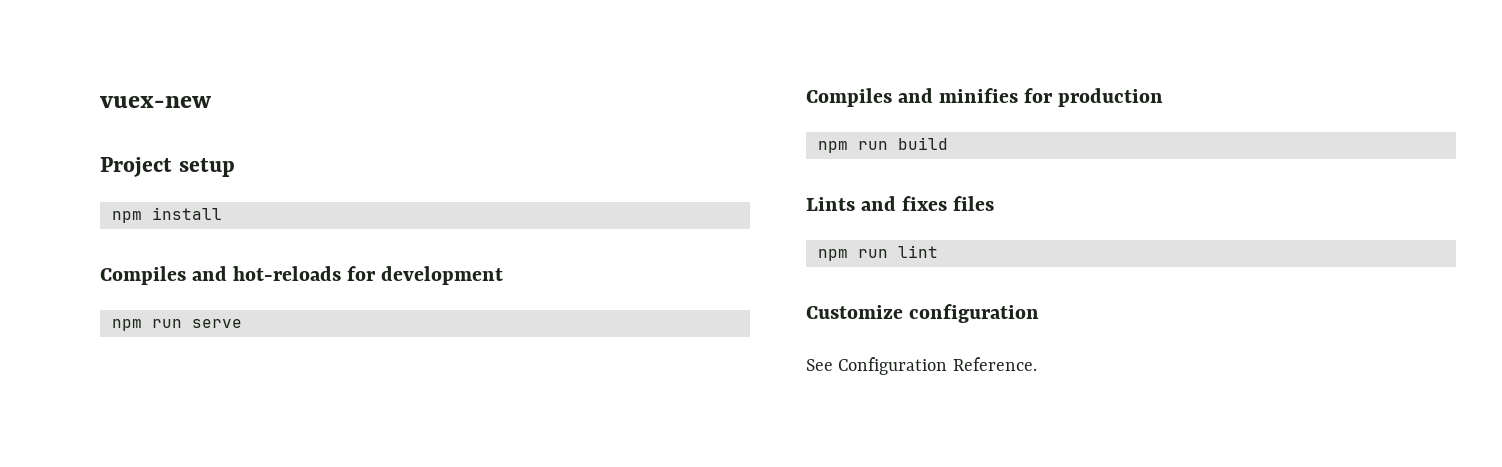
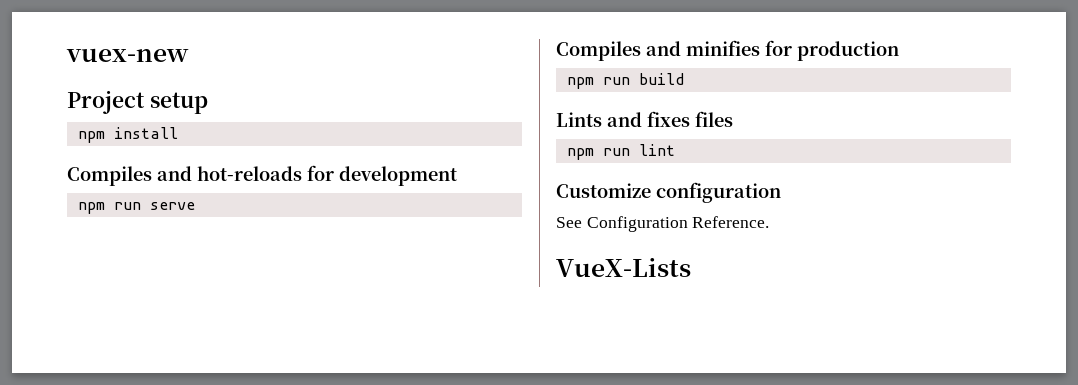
+ VueX-Lists

